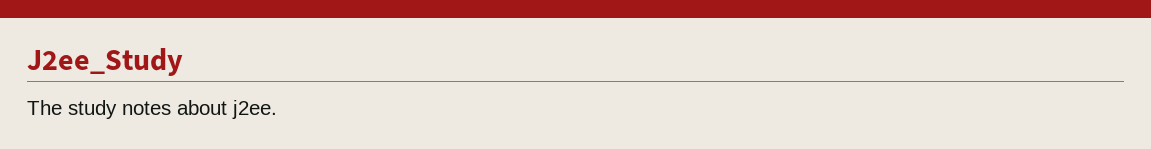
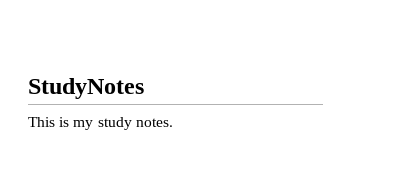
- J2ee_Study
- The study notes about j2ee.
+ StudyNotes
+ This is my study notes.

